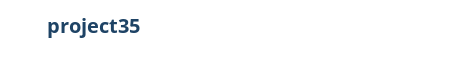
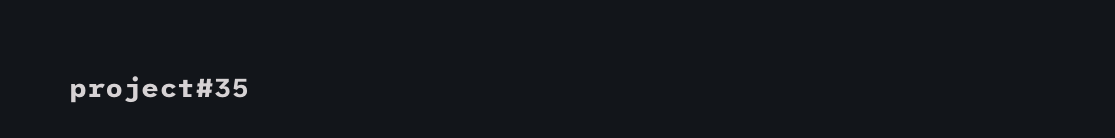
- project35
+ project#35

